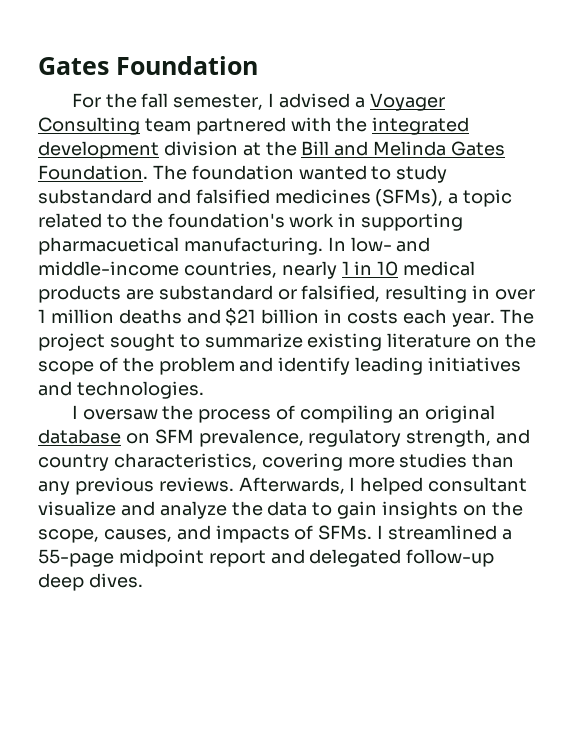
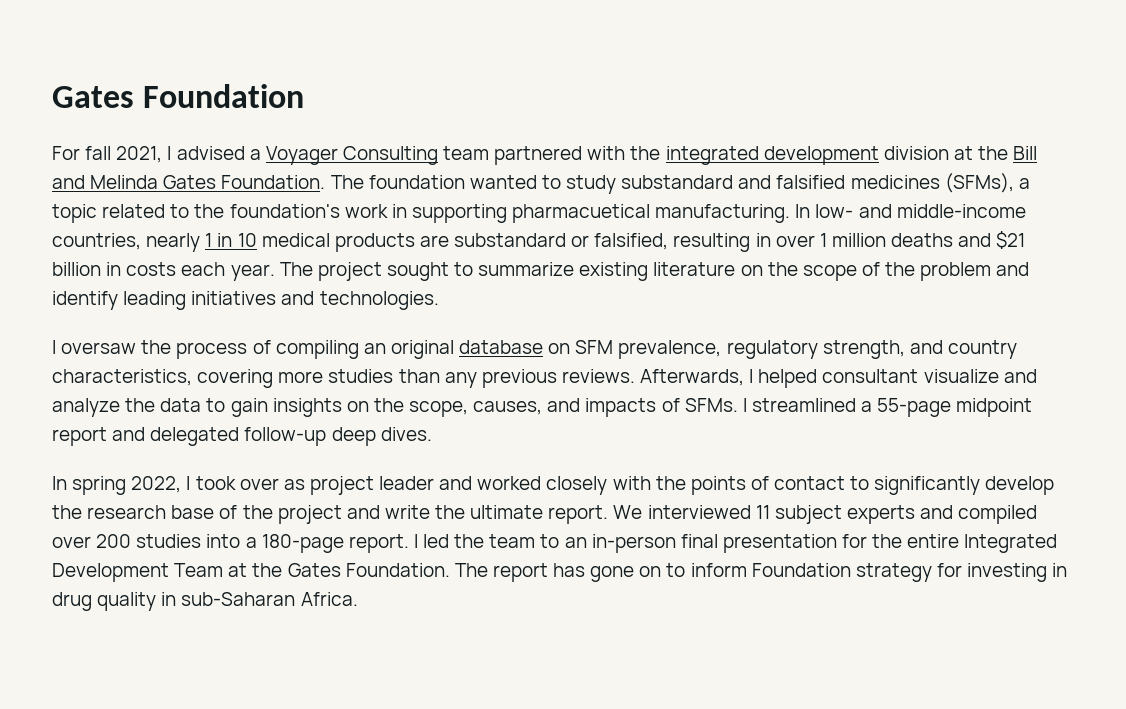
- For the fall semester, I advised a Voyager Consulting team partnered with the integrated development division at the Bill and Melinda Gates Foundation.
+ For fall 2021, I advised a Voyager Consulting team partnered with the integrated development division at the Bill and Melinda Gates Foundation.
+ In spring 2022, I took over as project leader and worked closely with the points of contact to significantly develop the research base of the project and write the ultimate report. We interviewed 11 subject experts and compiled over 200 studies into a 180-page report. I led the team to an in-person final presentation for the entire Integrated Development Team at the Gates Foundation. The report has gone on to inform Foundation strategy for investing in drug quality in sub-Saharan Africa.

